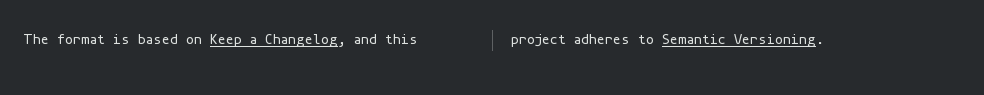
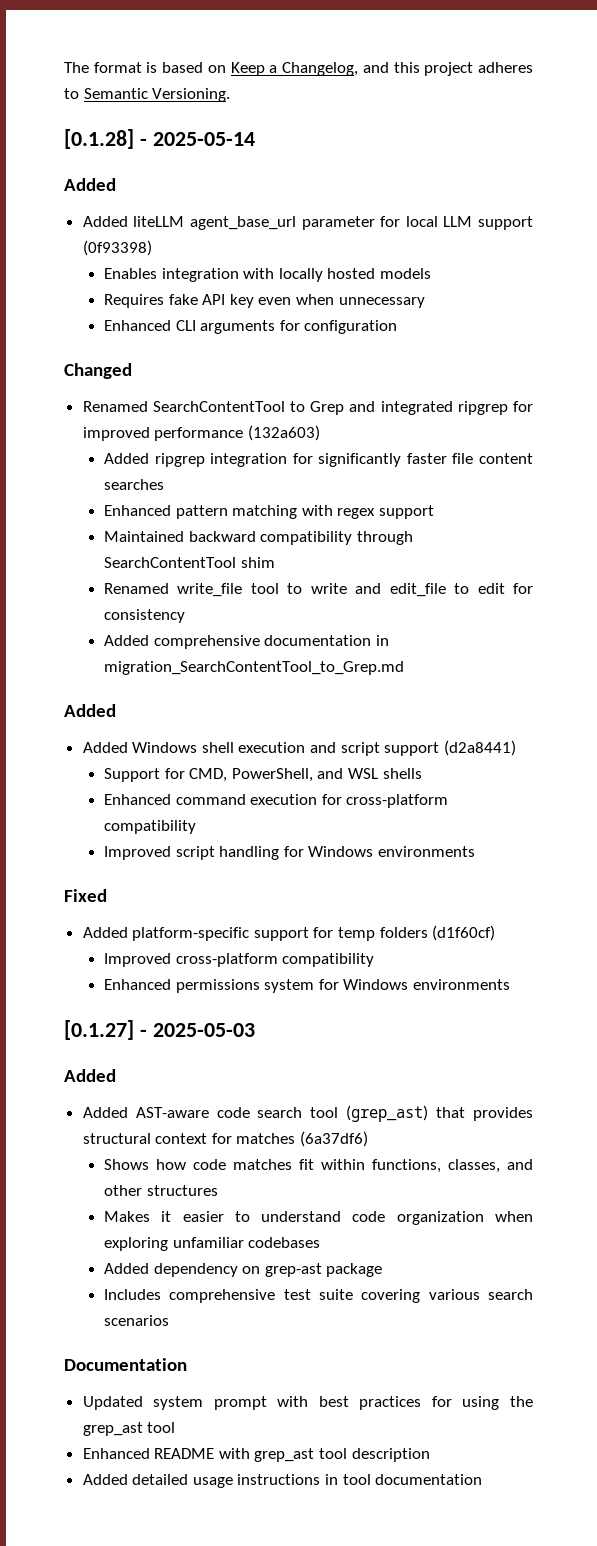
+ [0.1.28] - 2025-05-14
+ Added
+ Added liteLLM agent_base_url parameter for local LLM support (0f93398)
+ Enables integration with locally hosted models
+ Requires fake API key even when unnecessary
+ Enhanced CLI arguments for configuration
+ Changed
+ Renamed SearchContentTool to Grep and integrated ripgrep for improved performance (132a603)
+ Added ripgrep integration for significantly faster file content searches
+ Enhanced pattern matching with regex support
+ Maintained backward compatibility through SearchContentTool shim
+ Renamed write_file tool to write and edit_file to edit for consistency
+ Added comprehensive documentation in migration_SearchContentTool_to_Grep.md
+ Added
+ Added Windows shell execution and script support (d2a8441)
+ Support for CMD, PowerShell, and WSL shells
+ Enhanced command execution for cross-platform compatibility
+ Improved script handling for Windows environments
+ Fixed
+ Added platform-specific support for temp folders (d1f60cf)
+ Improved cross-platform compatibility
+ Enhanced permissions system for Windows environments
+ [0.1.27] - 2025-05-03
+ Added
+ Added AST-aware code search tool (grep_ast) that provides structural context for matches (6a37df6)
+ Shows how code matches fit within functions, classes, and other structures
+ Makes it easier to understand code organization when exploring unfamiliar codebases
+ Added dependency on grep-ast package
+ Includes comprehensive test suite covering various search scenarios
+ Documentation
+ Updated system prompt with best practices for using the grep_ast tool
+ Enhanced README with grep_ast tool description
+ Added detailed usage instructions in tool documentation

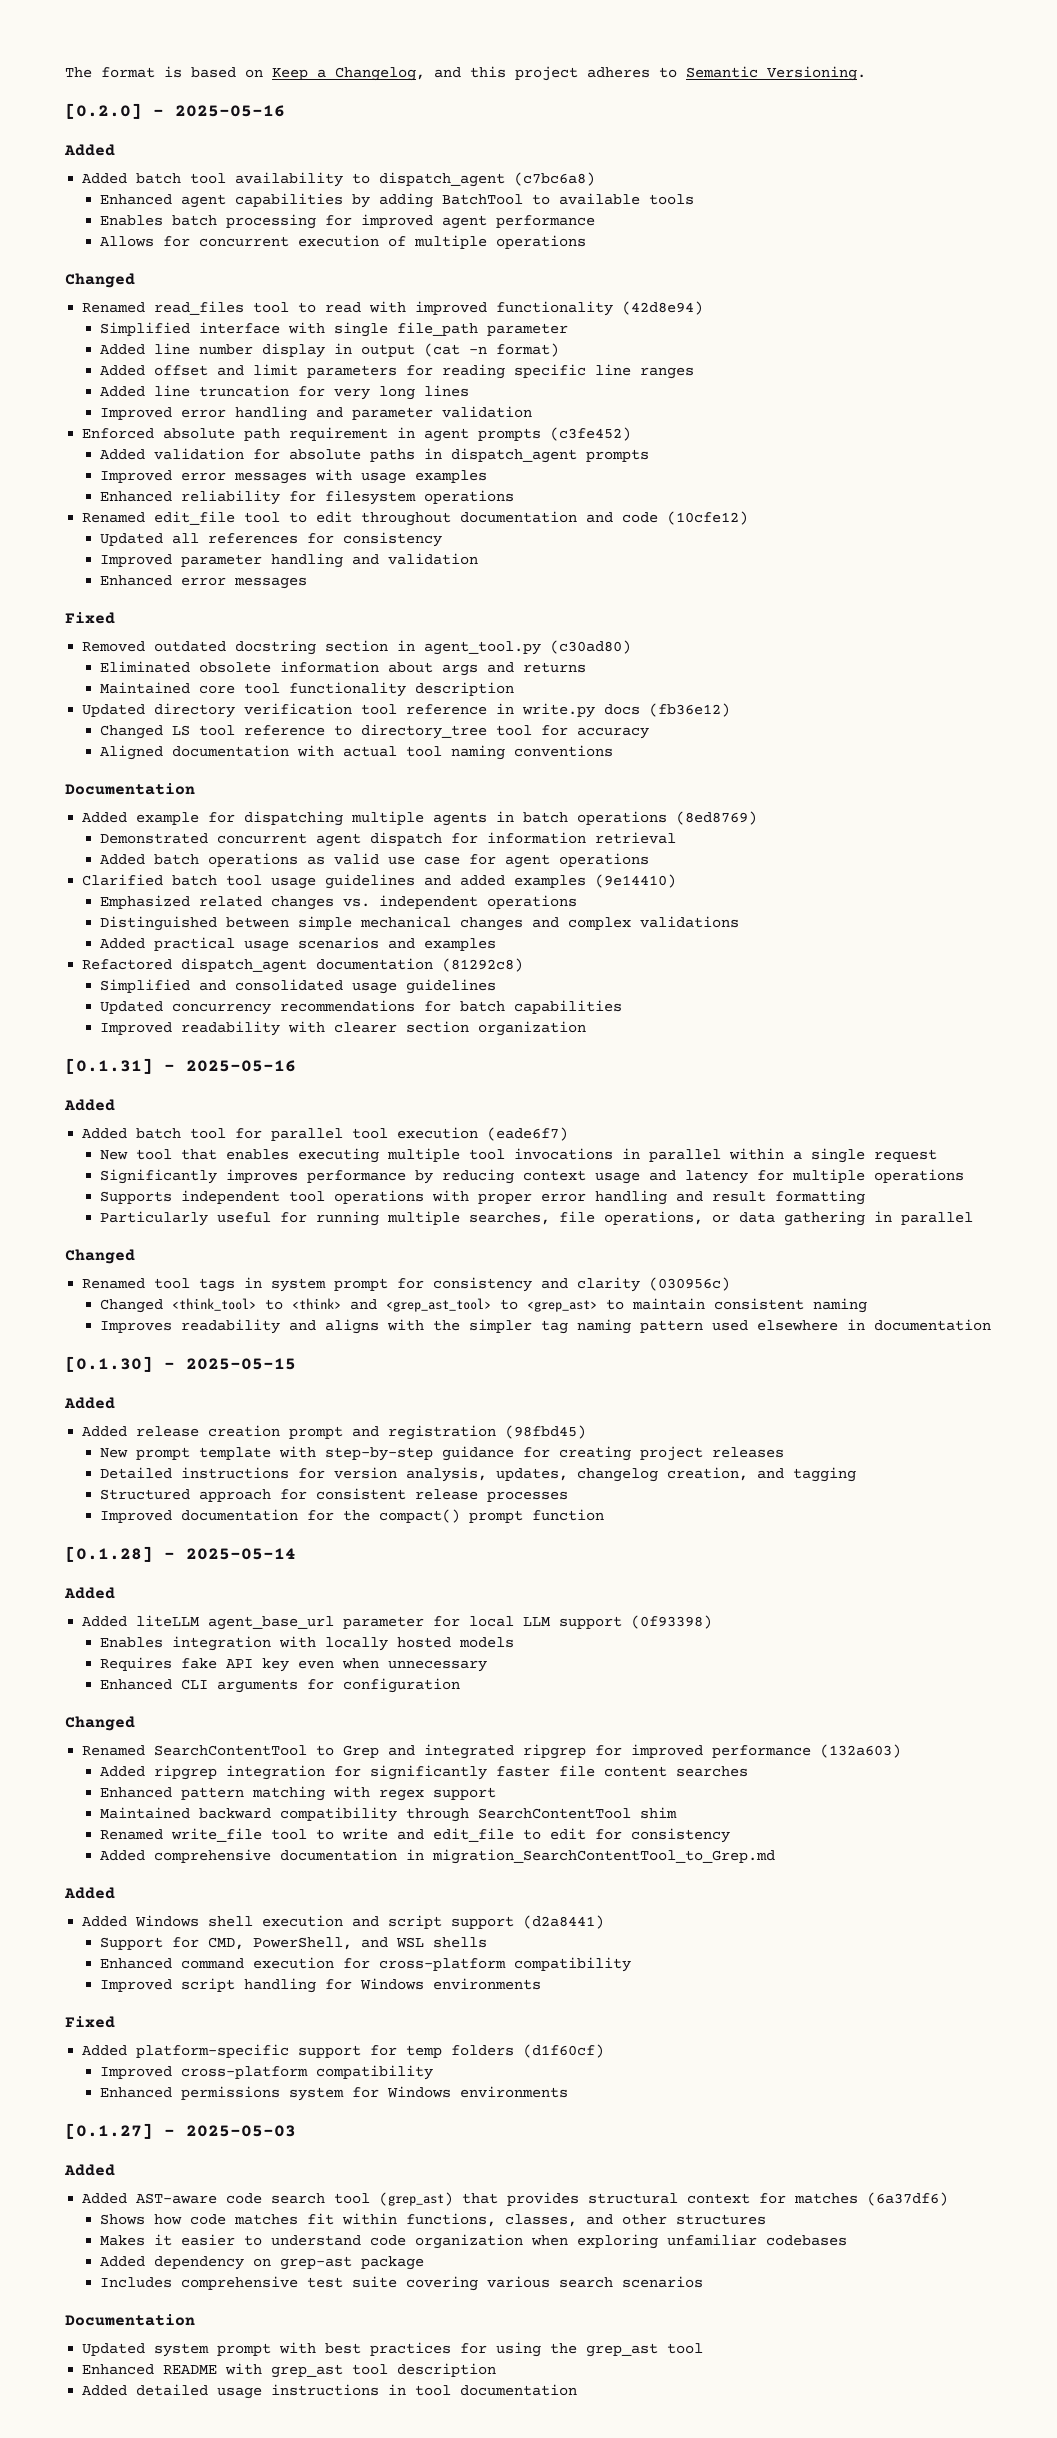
+ [0.2.0] - 2025-05-16
+ Added
+ Added batch tool availability to dispatch_agent (c7bc6a8)
+ Enhanced agent capabilities by adding BatchTool to available tools
+ Enables batch processing for improved agent performance
+ Allows for concurrent execution of multiple operations
+ Changed
+ Renamed read_files tool to read with improved functionality (42d8e94)
+ Simplified interface with single file_path parameter
+ Added line number display in output (cat -n format)
+ Added offset and limit parameters for reading specific line ranges
+ Added line truncation for very long lines
+ Improved error handling and parameter validation
+ Enforced absolute path requirement in agent prompts (c3fe452)
+ Added validation for absolute paths in dispatch_agent prompts
+ Improved error messages with usage examples
+ Enhanced reliability for filesystem operations
+ Renamed edit_file tool to edit throughout documentation and code (10cfe12)
+ Updated all references for consistency
+ Improved parameter handling and validation
+ Enhanced error messages
+ Fixed
+ Removed outdated docstring section in agent_tool.py (c30ad80)
+ Eliminated obsolete information about args and returns
+ Maintained core tool functionality description
+ Updated directory verification tool reference in write.py docs (fb36e12)
+ Changed LS tool reference to directory_tree tool for accuracy
+ Aligned documentation with actual tool naming conventions
+ Documentation
+ Added example for dispatching multiple agents in batch operations (8ed8769)
+ Demonstrated concurrent agent dispatch for information retrieval
+ Added batch operations as valid use case for agent operations
+ Clarified batch tool usage guidelines and added examples (9e14410)
+ Emphasized related changes vs. independent operations
+ Distinguished between simple mechanical changes and complex validations
+ Added practical usage scenarios and examples
+ Refactored dispatch_agent documentation (81292c8)
+ Simplified and consolidated usage guidelines
+ Updated concurrency recommendations for batch capabilities
+ Improved readability with clearer section organization
+ [0.1.31] - 2025-05-16
+ Added
+ Added batch tool for parallel tool execution (eade6f7)
+ New tool that enables executing multiple tool invocations in parallel within a single request
+ Significantly improves performance by reducing context usage and latency for multiple operations
+ Supports independent tool operations with proper error handling and result formatting
+ Particularly useful for running multiple searches, file operations, or data gathering in parallel
+ Changed
+ Renamed tool tags in system prompt for consistency and clarity (030956c)
+ Changed <think_tool> to <think> and <grep_ast_tool> to <grep_ast> to maintain consistent naming
+ Improves readability and aligns with the simpler tag naming pattern used elsewhere in documentation
+ [0.1.30] - 2025-05-15
+ Added
+ Added release creation prompt and registration (98fbd45)
+ New prompt template with step-by-step guidance for creating project releases
+ Detailed instructions for version analysis, updates, changelog creation, and tagging
+ Structured approach for consistent release processes
+ Improved documentation for the compact() prompt function

